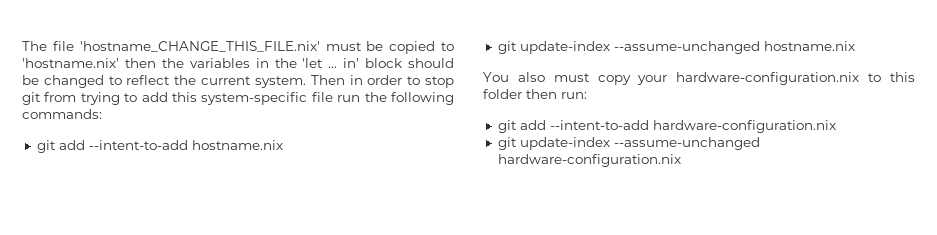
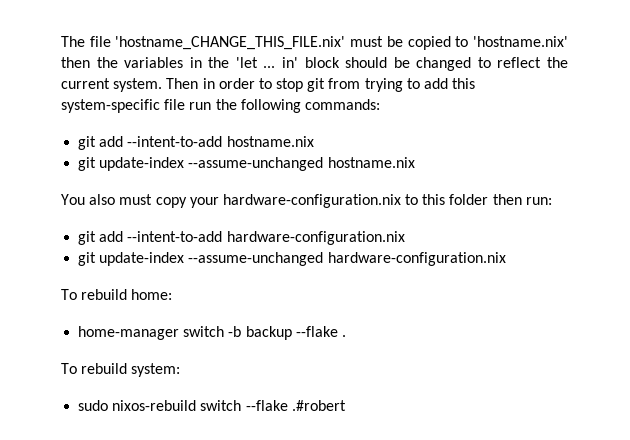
+ To rebuild home:
+ home-manager switch -b backup --flake .
+ To rebuild system:
+ sudo nixos-rebuild switch --flake .#robert

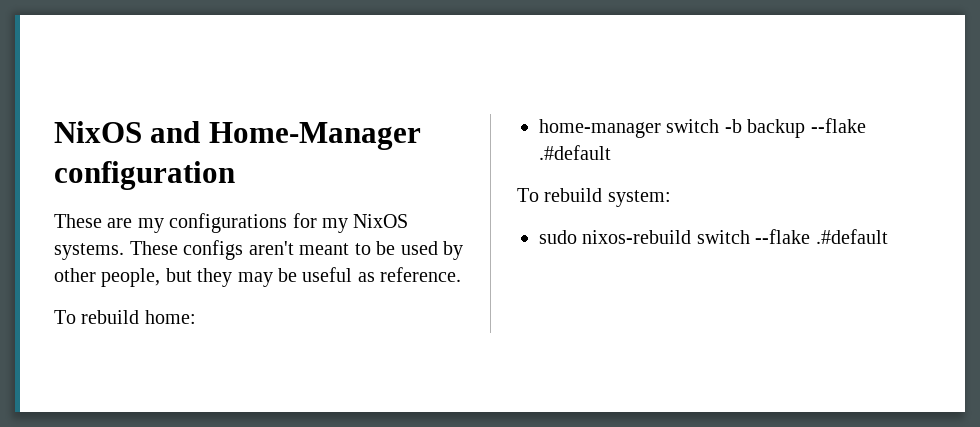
- The file 'hostname_CHANGE_THIS_FILE.nix' must be copied to 'hostname.nix' then the variables in the 'let ... in' block should be changed to reflect the current system. Then in order to stop git from trying to add this system-specific file run the following commands:
- git add --intent-to-add hostname.nix
- git update-index --assume-unchanged hostname.nix
- You also must copy your hardware-configuration.nix to this folder then run:
- git add --intent-to-add hardware-configuration.nix
- git update-index --assume-unchanged hardware-configuration.nix
+ NixOS and Home-Manager configuration
+ These are my configurations for my NixOS systems. These configs aren't meant to be used by other people, but they may be useful as reference.
- home-manager switch -b backup --flake .
+ home-manager switch -b backup --flake .#default
- sudo nixos-rebuild switch --flake .#robert
+ sudo nixos-rebuild switch --flake .#default

